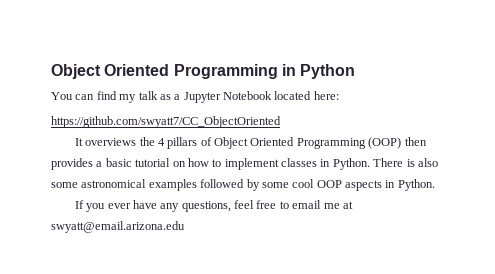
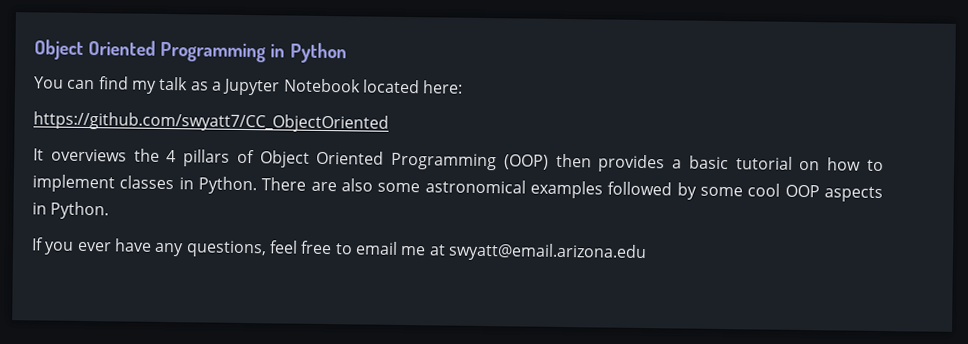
- There is also some astronomical examples followed by some cool OOP aspects in Python.
+ There are also some astronomical examples followed by some cool OOP aspects in Python.

